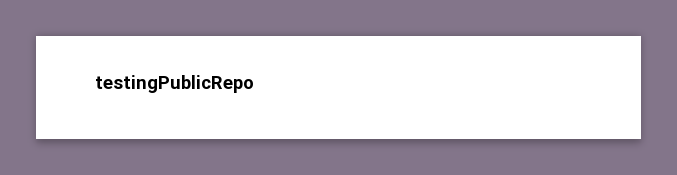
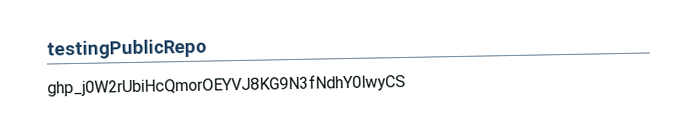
+ 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

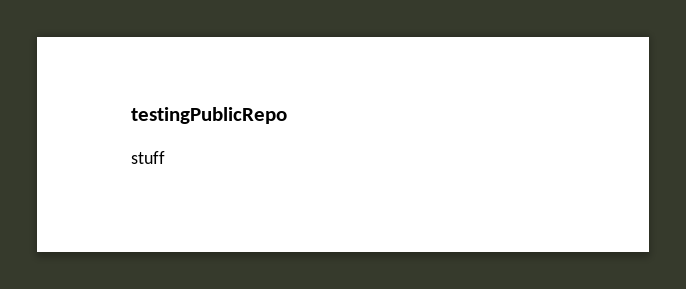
- 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
+ stuff

